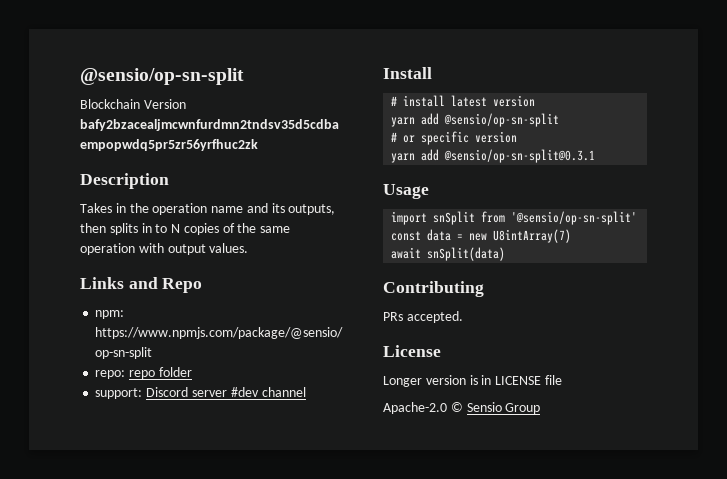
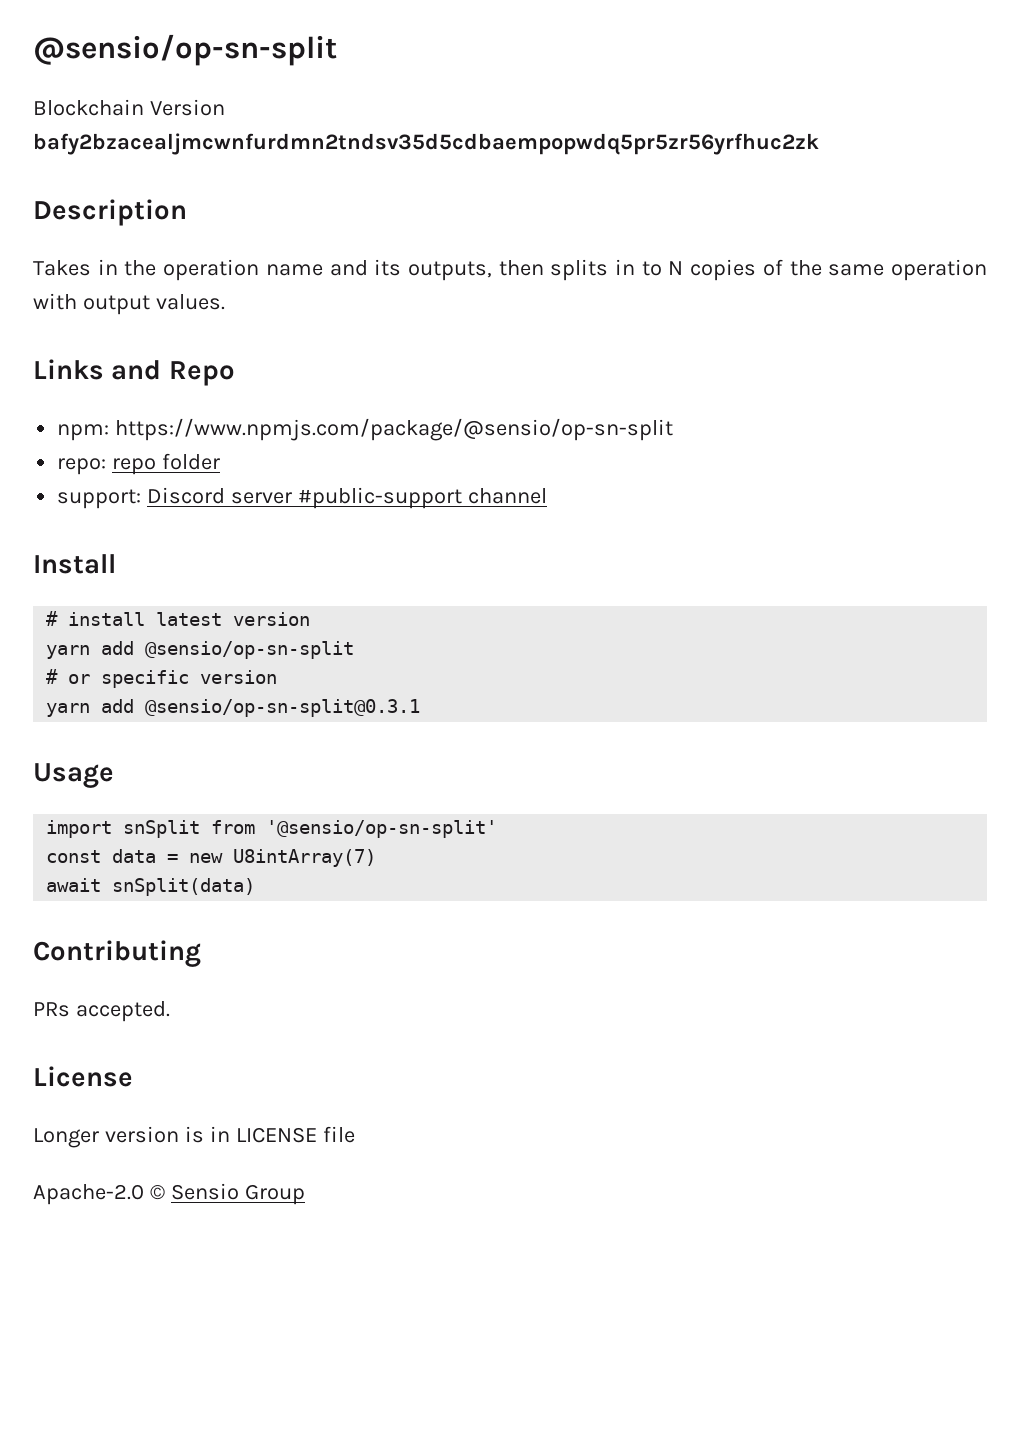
- support: Discord server #dev channel
+ support: Discord server #public-support channel

